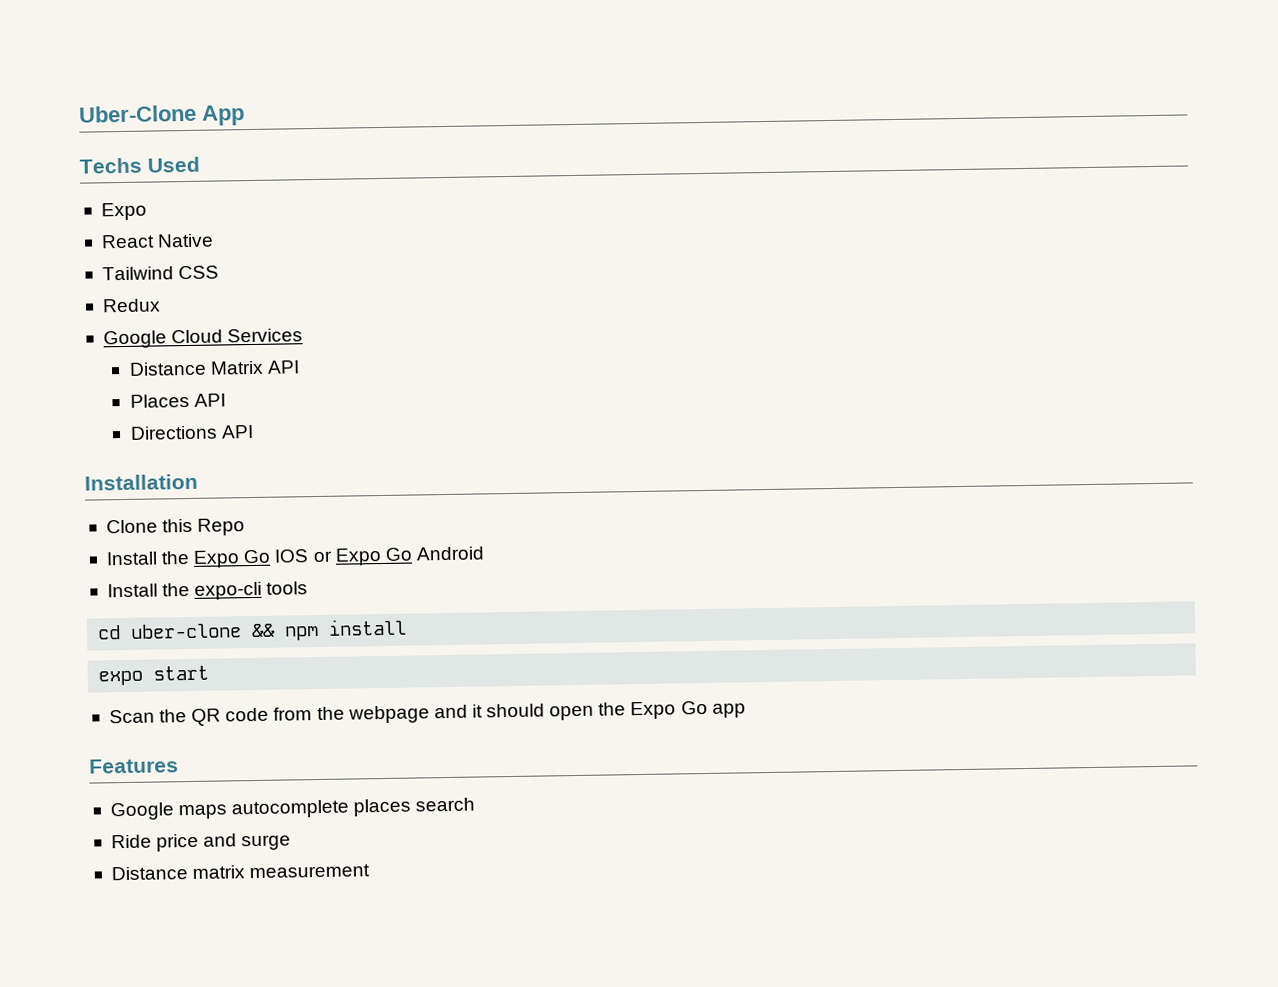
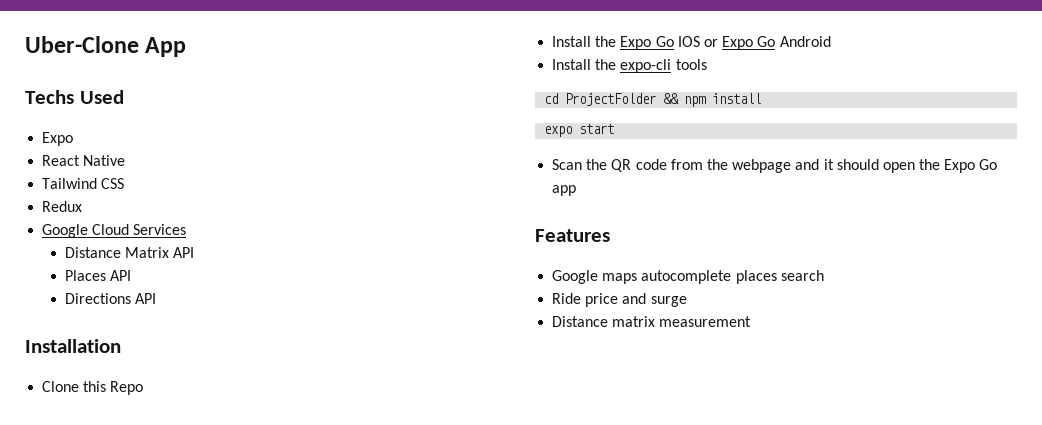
- cd uber-clone && npm install
+ cd ProjectFolder && npm install

